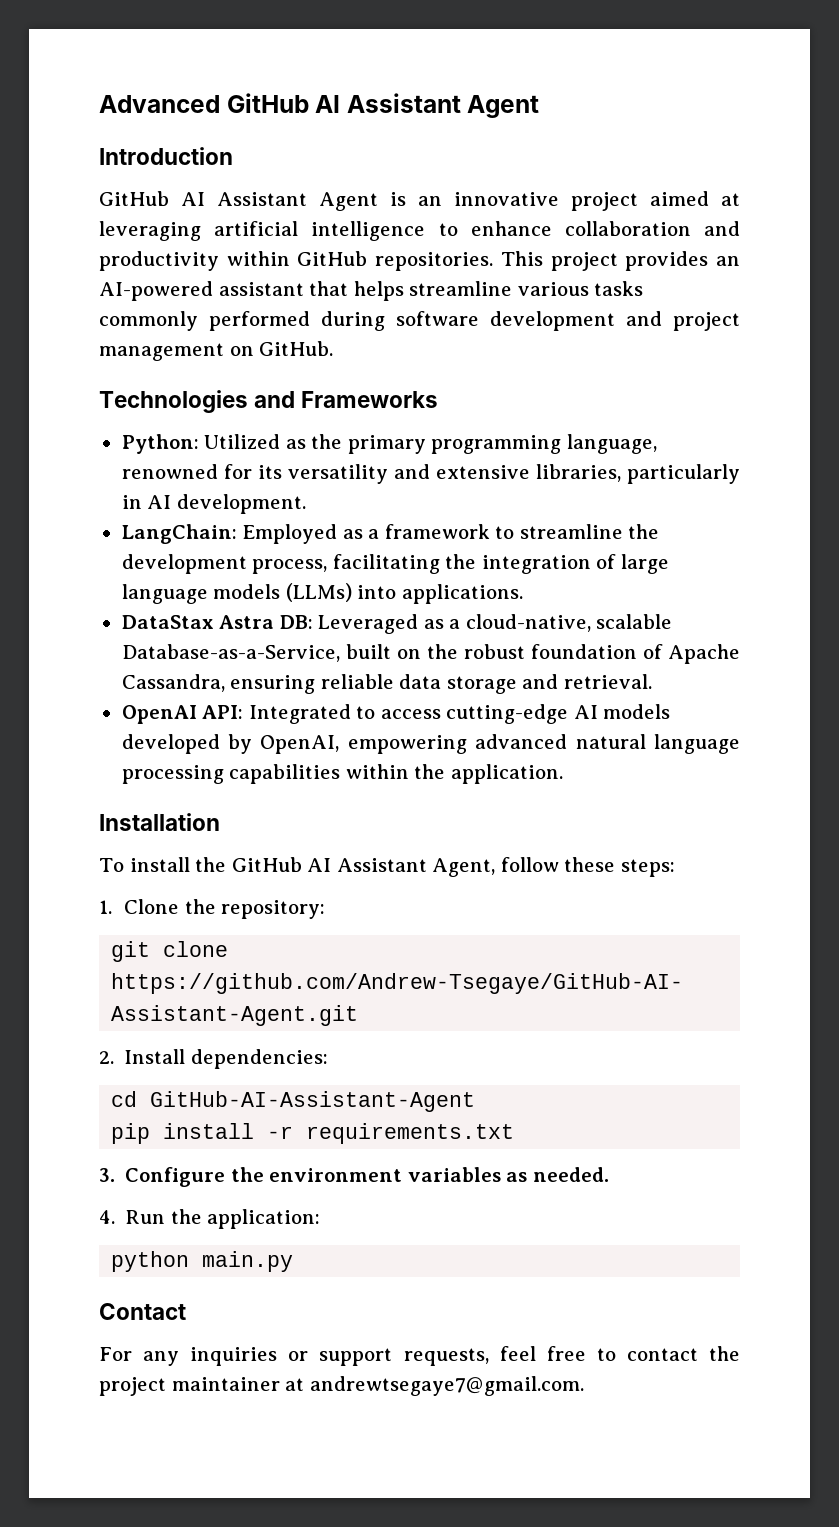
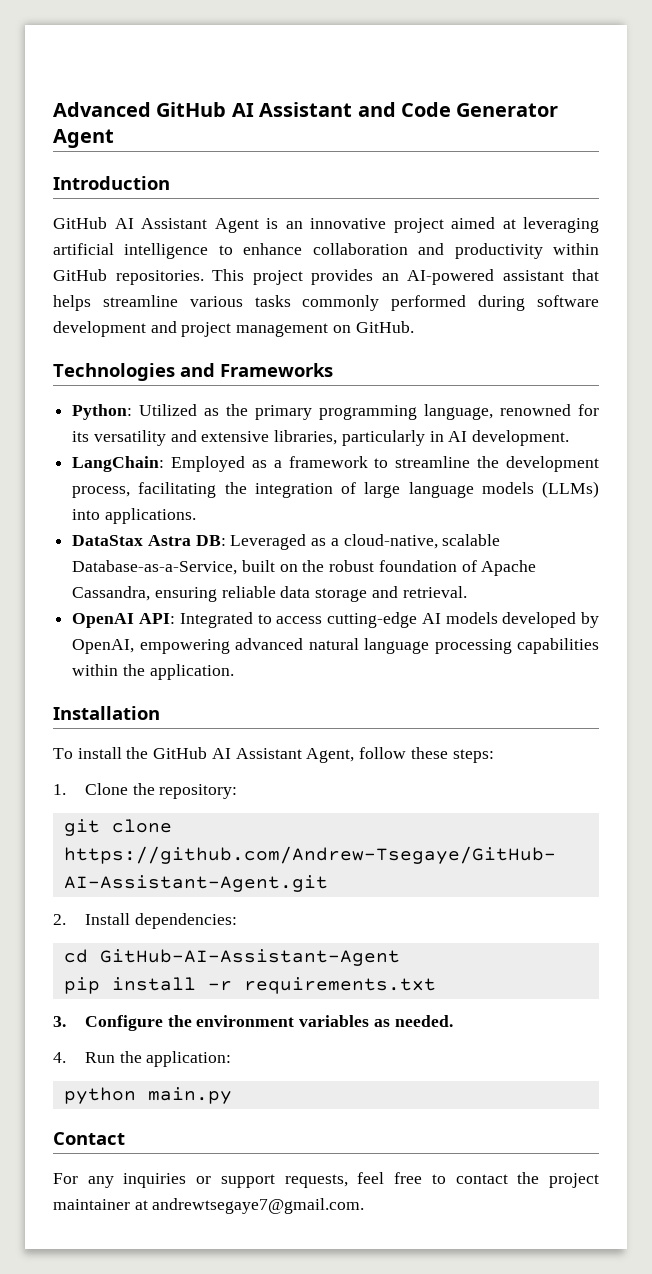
- Advanced GitHub AI Assistant Agent
+ Advanced GitHub AI Assistant and Code Generator Agent

